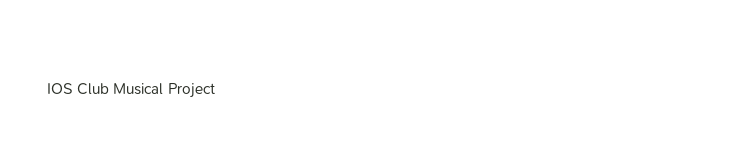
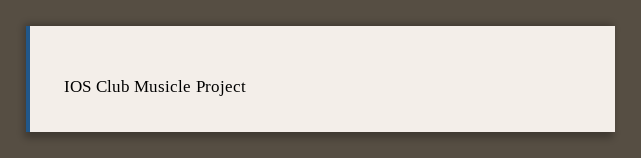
- IOS Club Musical Project
+ IOS Club Musicle Project

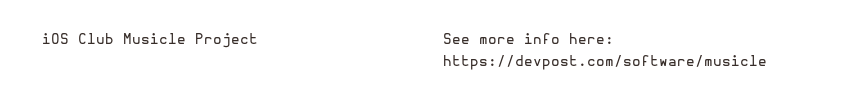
- IOS Club Musicle Project
+ iOS Club Musicle Project
+ See more info here: https://devpost.com/software/musicle

